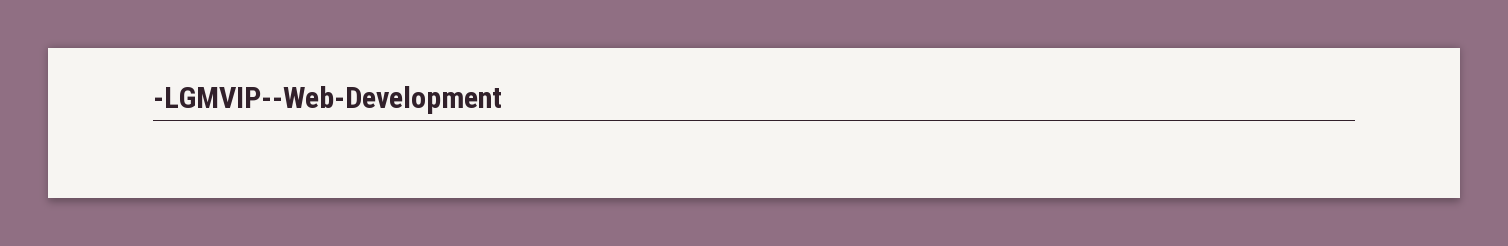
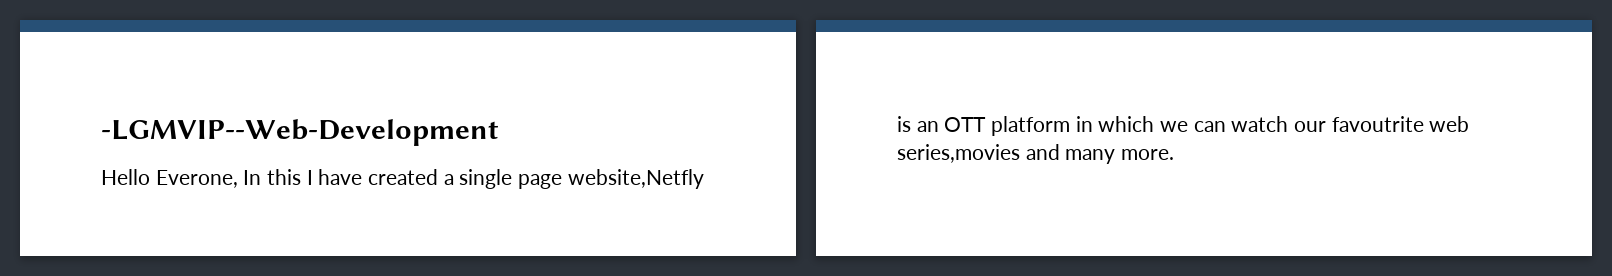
+ Hello Everone, In this I have created a single page website,Netfly is an OTT platform in which we can watch our favoutrite web series,movies and many more.

